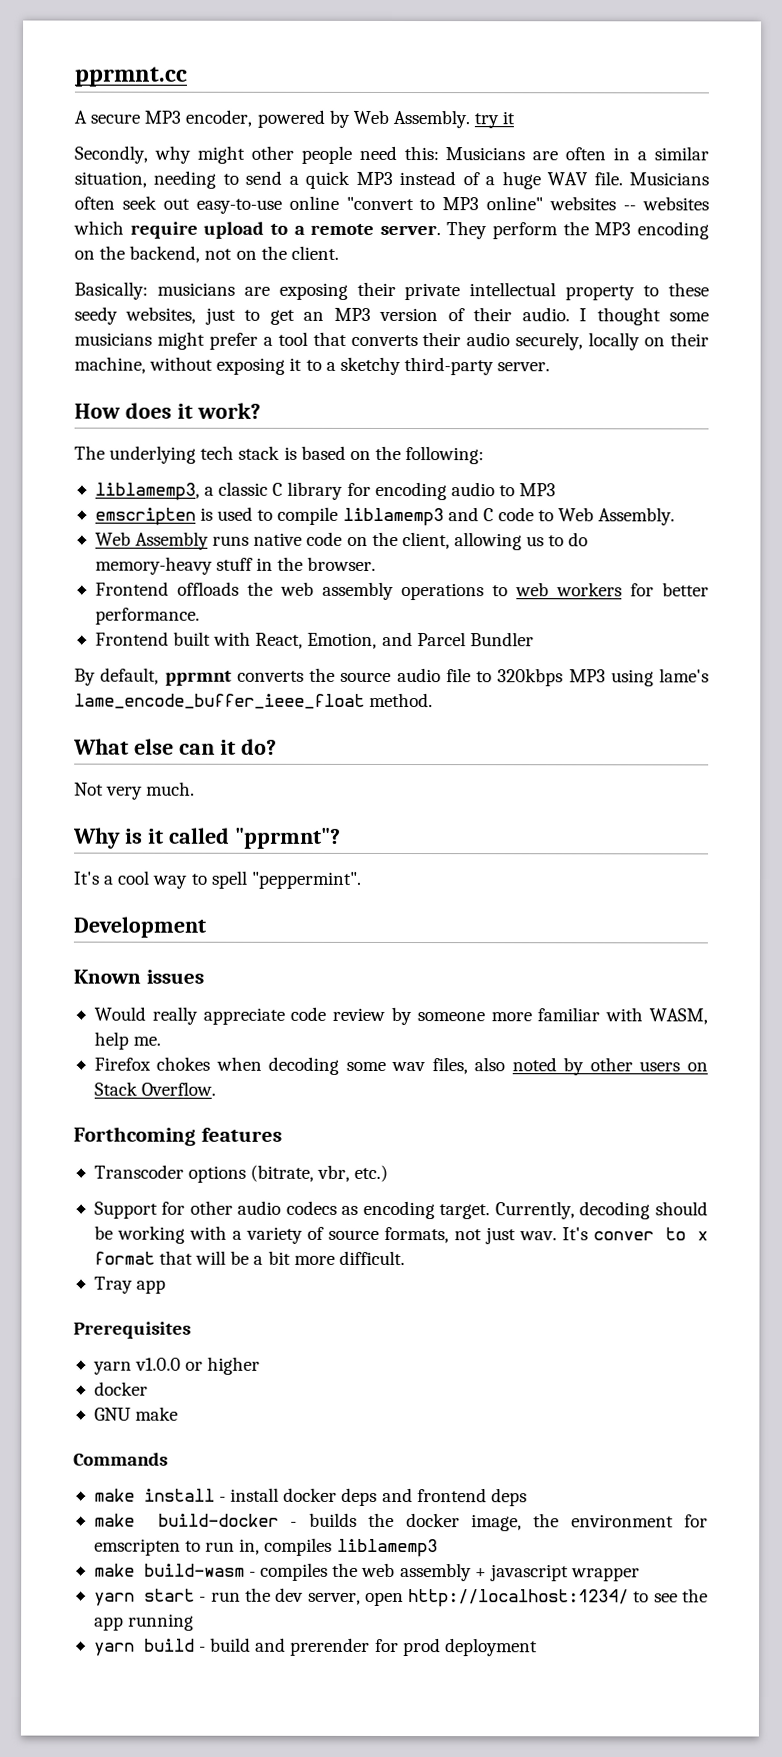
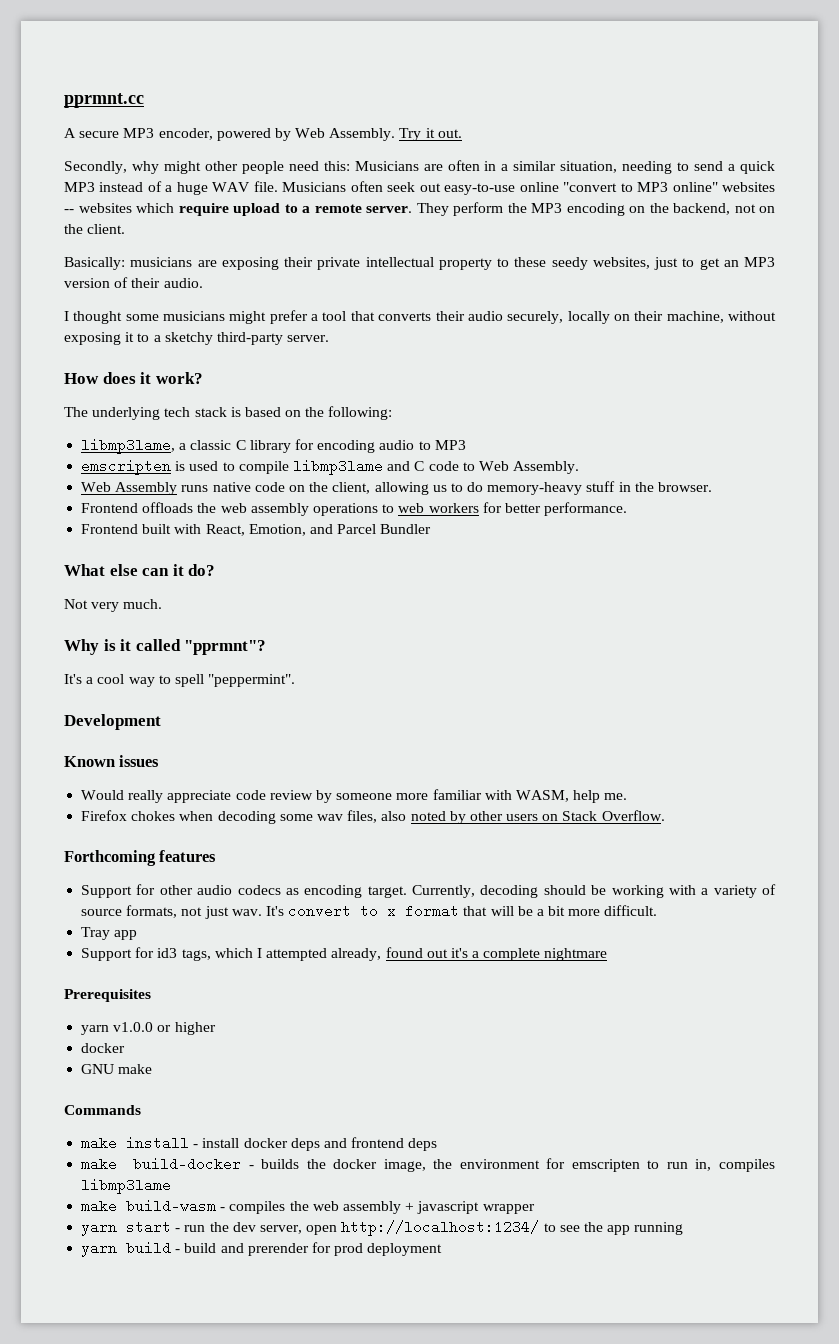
- A secure MP3 encoder, powered by Web Assembly. try it
+ A secure MP3 encoder, powered by Web Assembly. Try it out.
- Basically: musicians are exposing their private intellectual property to these seedy websites, just to get an MP3 version of their audio. I thought some musicians might prefer a tool that converts their audio securely, locally on their machine, without exposing it to a sketchy third-party server.
+ Basically: musicians are exposing their private intellectual property to these seedy websites, just to get an MP3 version of their audio.
+ I thought some musicians might prefer a tool that converts their audio securely, locally on their machine, without exposing it to a sketchy third-party server.
- liblamemp3, a classic C library for encoding audio to MP3
+ libmp3lame, a classic C library for encoding audio to MP3
- emscripten is used to compile liblamemp3 and C code to Web Assembly.
+ emscripten is used to compile libmp3lame and C code to Web Assembly.
- By default, pprmnt converts the source audio file to 320kbps MP3 using lame's lame_encode_buffer_ieee_float method.
- Transcoder options (bitrate, vbr, etc.)
- It's conver to x format that will be a bit more difficult.
+ It's convert to x format that will be a bit more difficult.
+ Support for id3 tags, which I attempted already, found out it's a complete nightmare
- make build-docker - builds the docker image, the environment for emscripten to run in, compiles liblamemp3
+ make build-docker - builds the docker image, the environment for emscripten to run in, compiles libmp3lame

